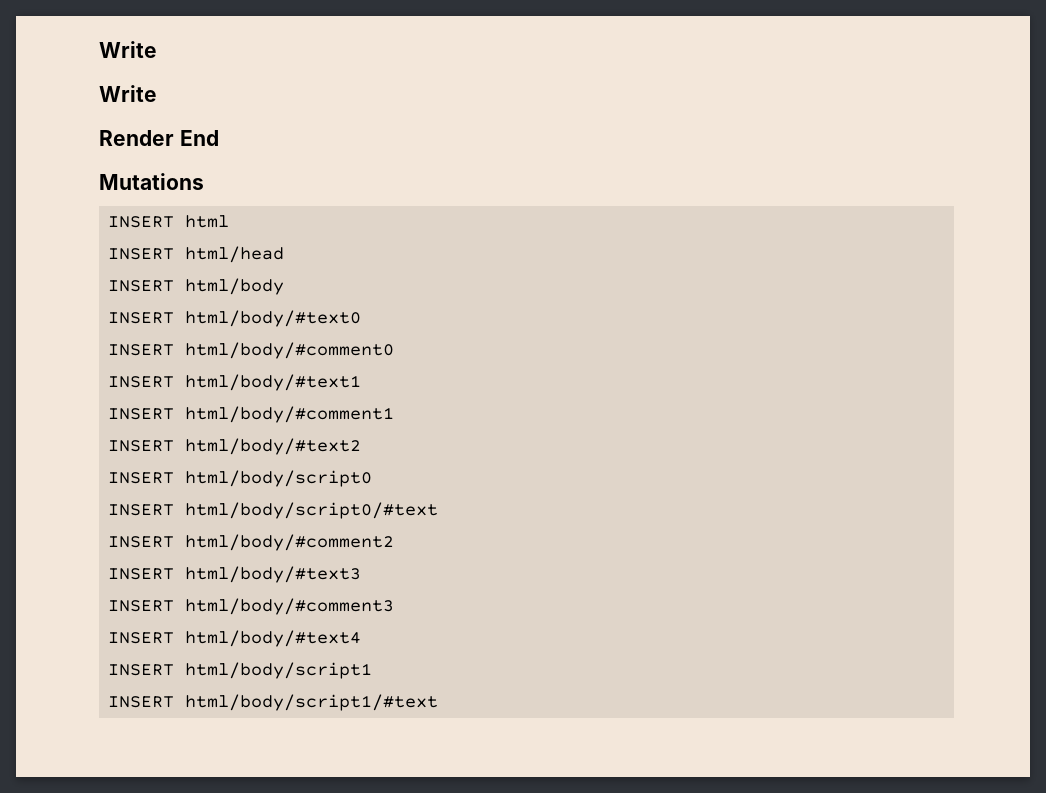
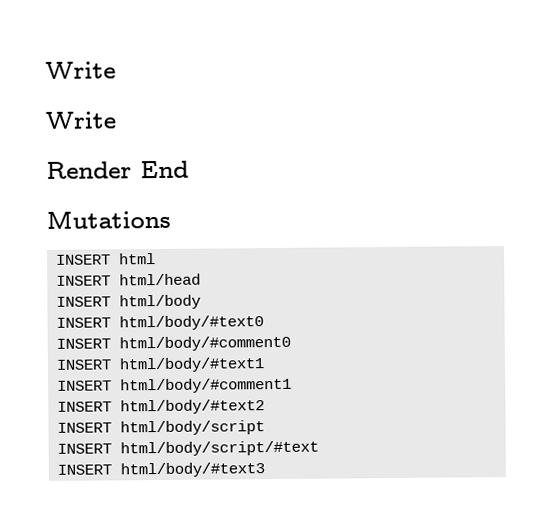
- INSERT html/body/script0
- INSERT html/body/script0/#text
- INSERT html/body/#comment2
+ INSERT html/body/script
+ INSERT html/body/script/#text
- INSERT html/body/#comment3
- INSERT html/body/#text4
- INSERT html/body/script1
- INSERT html/body/script1/#text

